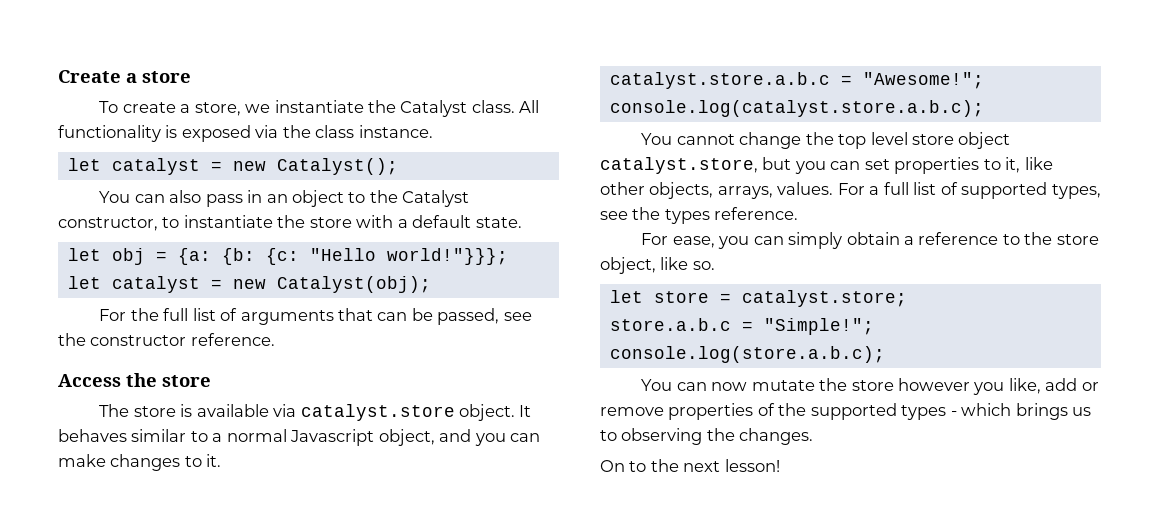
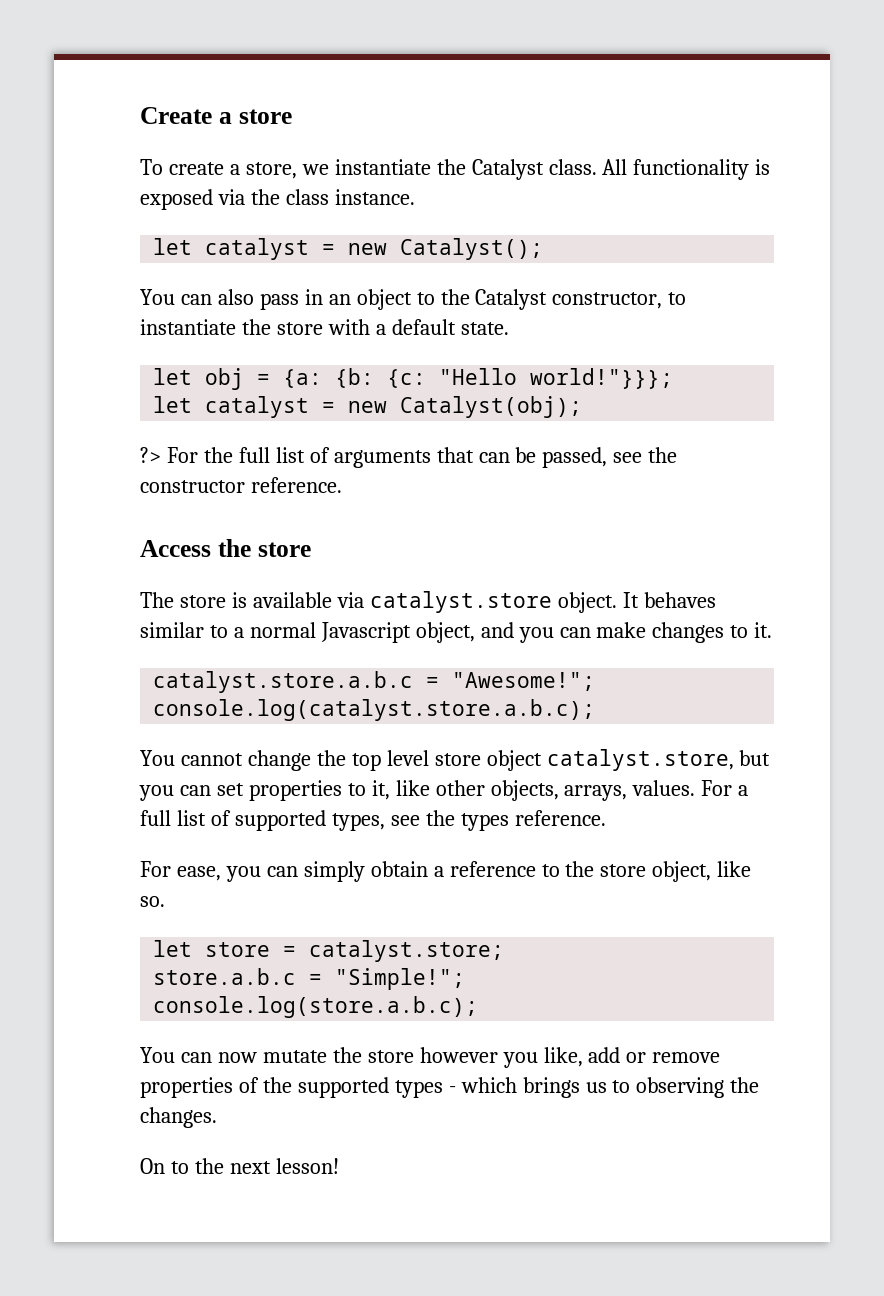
- For the full list of arguments that can be passed, see the constructor reference.
+ ?> For the full list of arguments that can be passed, see the constructor reference.

